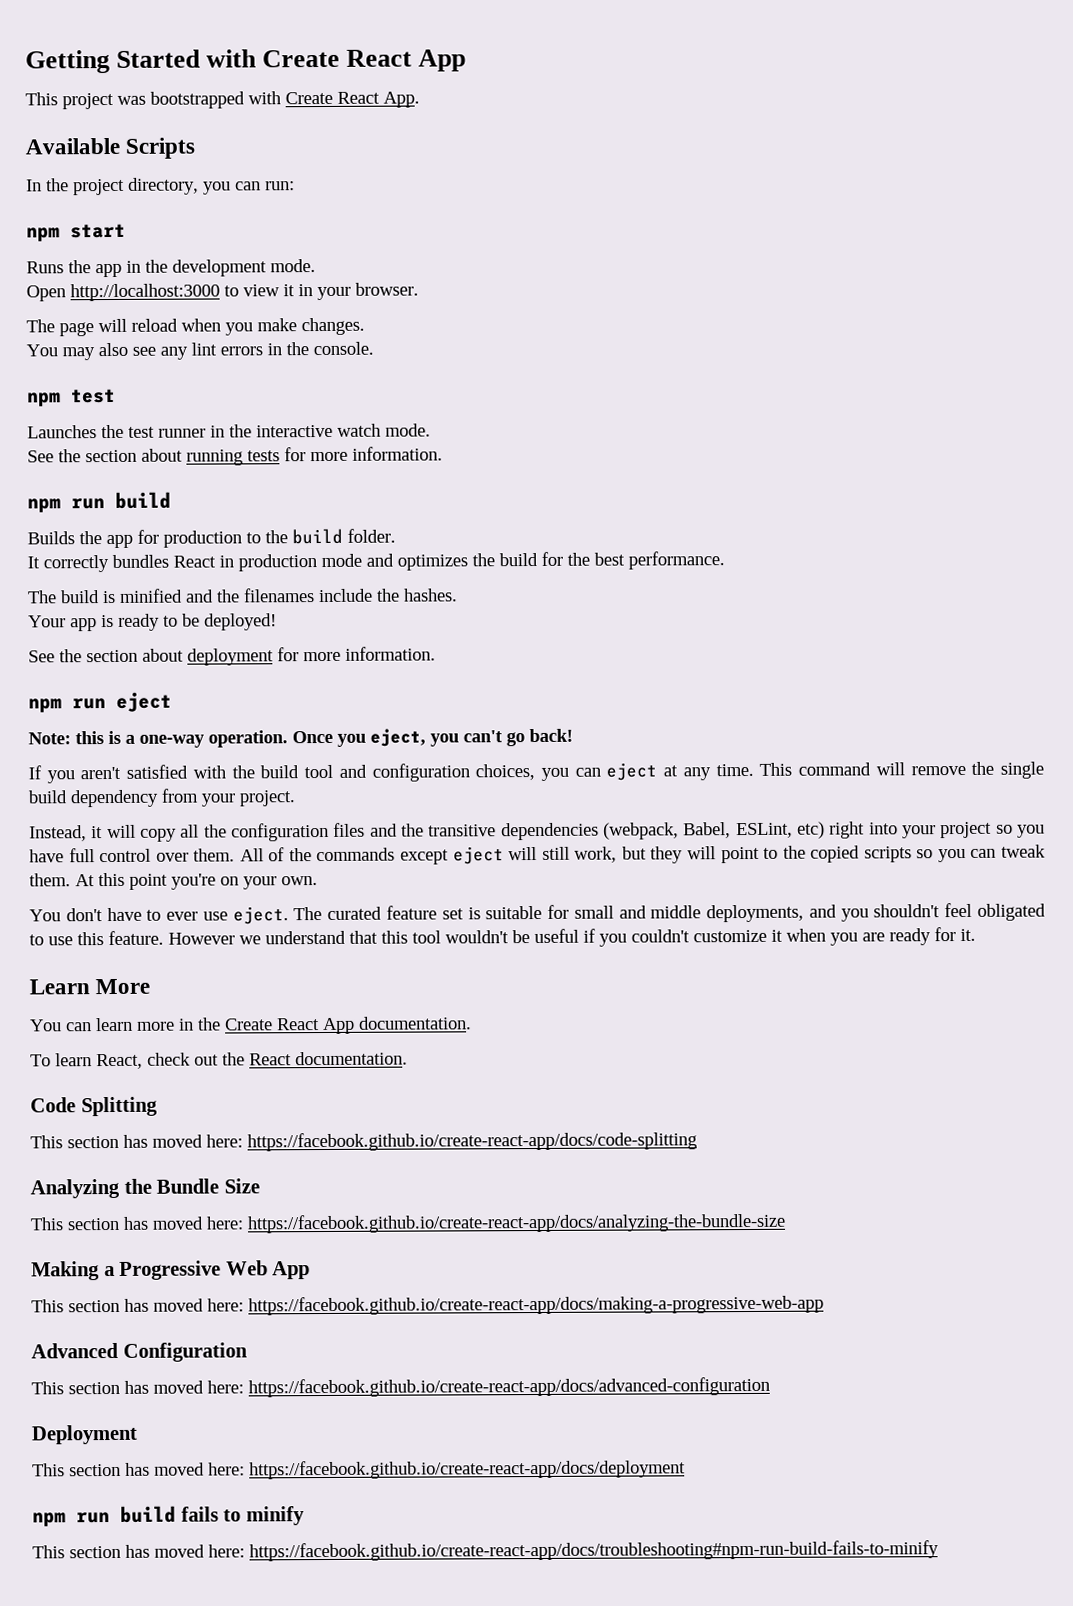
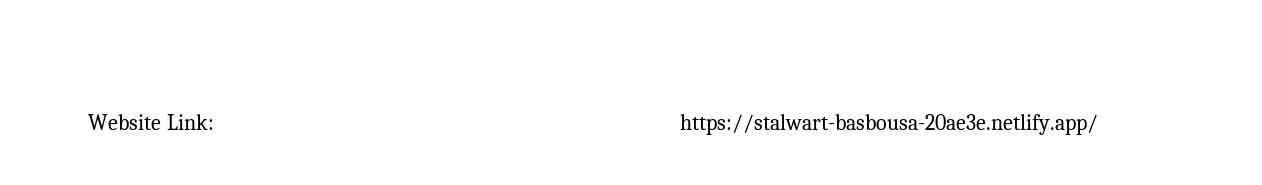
- Getting Started with Create React App
- This project was bootstrapped with Create React App.
- Available Scripts
- In the project directory, you can run:
- npm start
- Runs the app in the development mode.
- Open http://localhost:3000 to view it in your browser.
- The page will reload when you make changes.
- You may also see any lint errors in the console.
- npm test
- Launches the test runner in the interactive watch mode.
- See the section about running tests for more information.
- npm run build
- Builds the app for production to the build folder.
- It correctly bundles React in production mode and optimizes the build for the best performance.
- The build is minified and the filenames include the hashes.
- Your app is ready to be deployed!
- See the section about deployment for more information.
- npm run eject
- Note: this is a one-way operation. Once you eject, you can't go back!
- If you aren't satisfied with the build tool and configuration choices, you can eject at any time. This command will remove the single build dependency from your project.
- Instead, it will copy all the configuration files and the transitive dependencies (webpack, Babel, ESLint, etc) right into your project so you have full control over them. All of the commands except eject will still work, but they will point to the copied scripts so you can tweak them. At this point you're on your own.
- You don't have to ever use eject. The curated feature set is suitable for small and middle deployments, and you shouldn't feel obligated to use this feature. However we understand that this tool wouldn't be useful if you couldn't customize it when you are ready for it.
- Learn More
- You can learn more in the Create React App documentation.
- To learn React, check out the React documentation.
- Code Splitting
- This section has moved here: https://facebook.github.io/create-react-app/docs/code-splitting
- Analyzing the Bundle Size
- This section has moved here: https://facebook.github.io/create-react-app/docs/analyzing-the-bundle-size
- Making a Progressive Web App
- This section has moved here: https://facebook.github.io/create-react-app/docs/making-a-progressive-web-app
- Advanced Configuration
- This section has moved here: https://facebook.github.io/create-react-app/docs/advanced-configuration
- Deployment
- This section has moved here: https://facebook.github.io/create-react-app/docs/deployment
- npm run build fails to minify
- This section has moved here: https://facebook.github.io/create-react-app/docs/troubleshooting#npm-run-build-fails-to-minify
+ Website Link: https://stalwart-basbousa-20ae3e.netlify.app/

